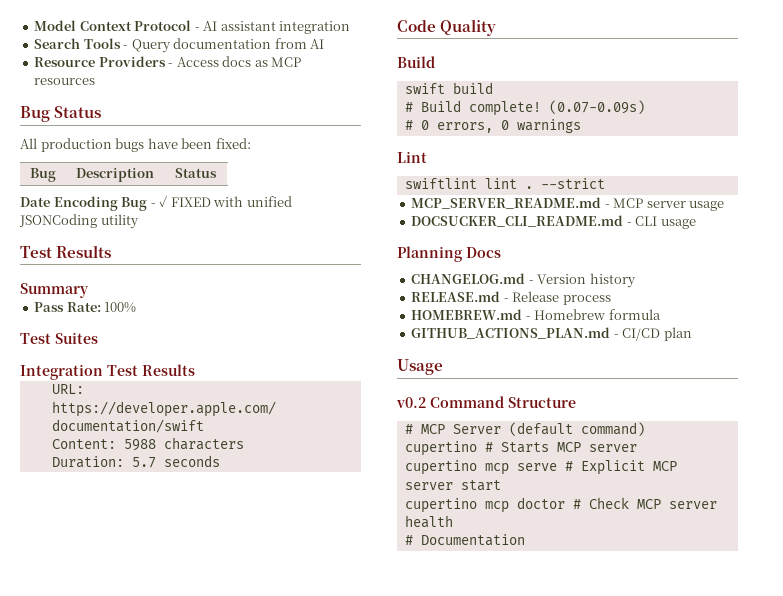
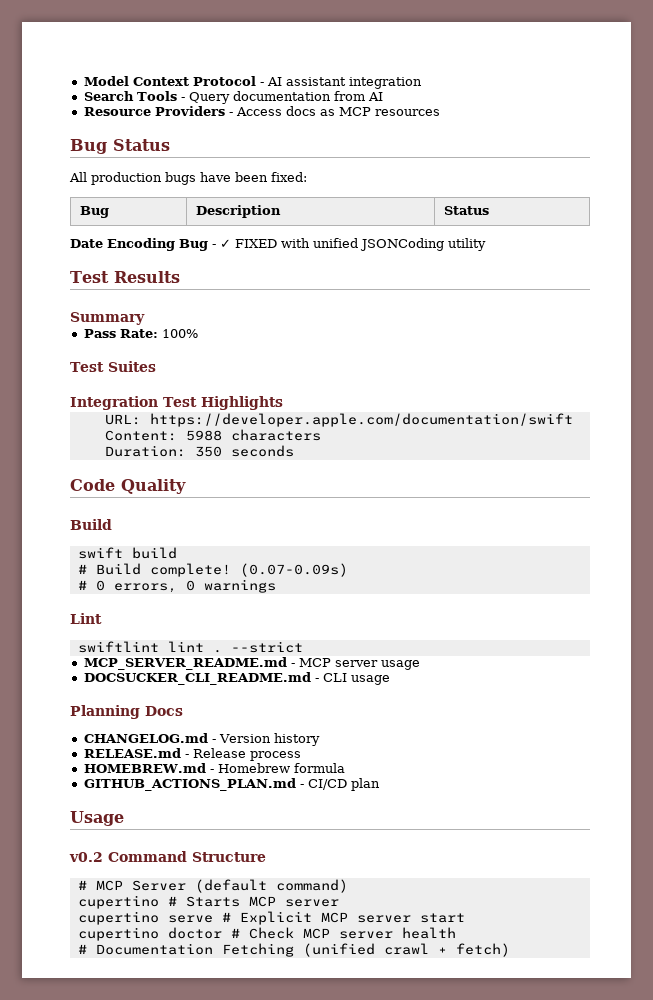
- Integration Test Results
+ Integration Test Highlights
- Duration: 5.7 seconds
+ Duration: 350 seconds
- cupertino mcp serve # Explicit MCP server start
+ cupertino serve # Explicit MCP server start
- cupertino mcp doctor # Check MCP server health
+ cupertino doctor # Check MCP server health
- # Documentation
+ # Documentation Fetching (unified crawl + fetch)

